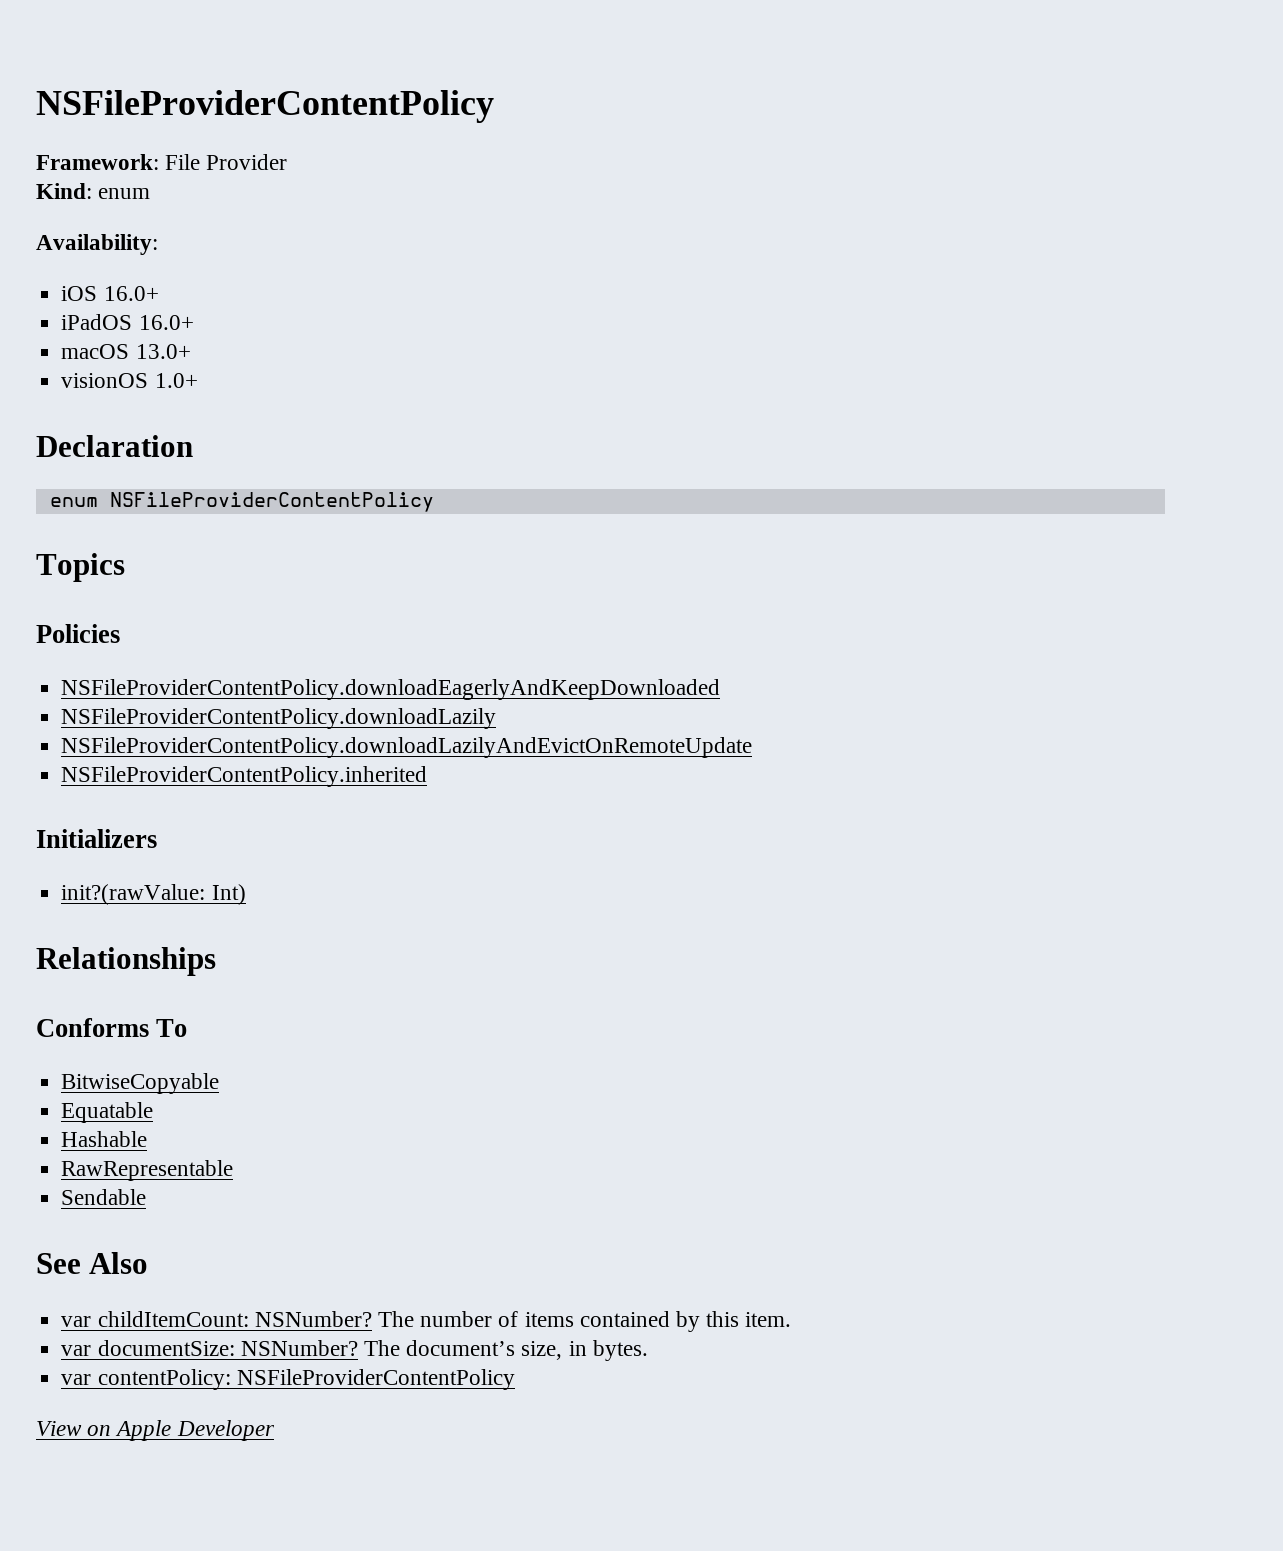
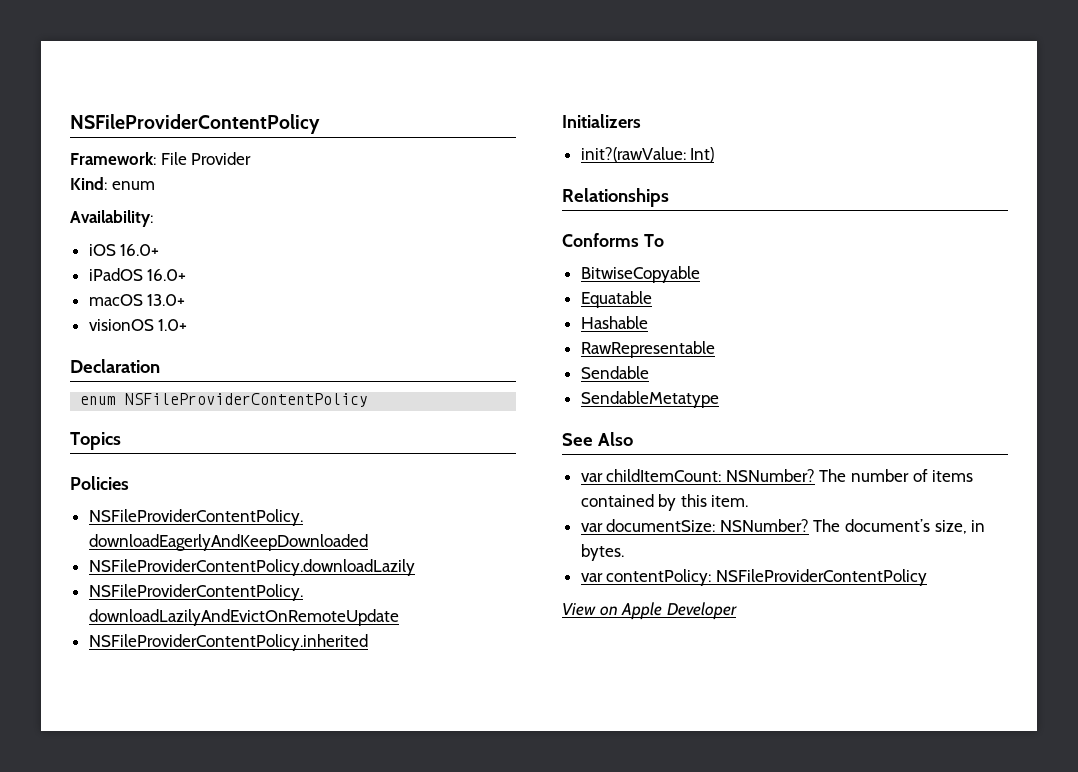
+ SendableMetatype

